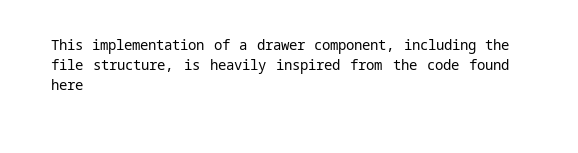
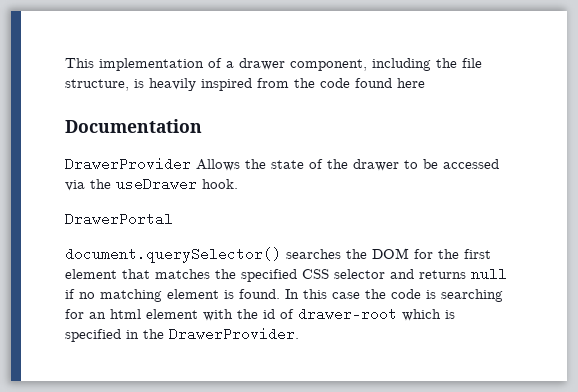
+ Documentation
+ DrawerProvider Allows the state of the drawer to be accessed via the useDrawer hook.
+ DrawerPortal
+ document.querySelector() searches the DOM for the first element that matches the specified CSS selector and returns null if no matching element is found. In this case the code is searching for an html element with the id of drawer-root which is specified in the DrawerProvider.

